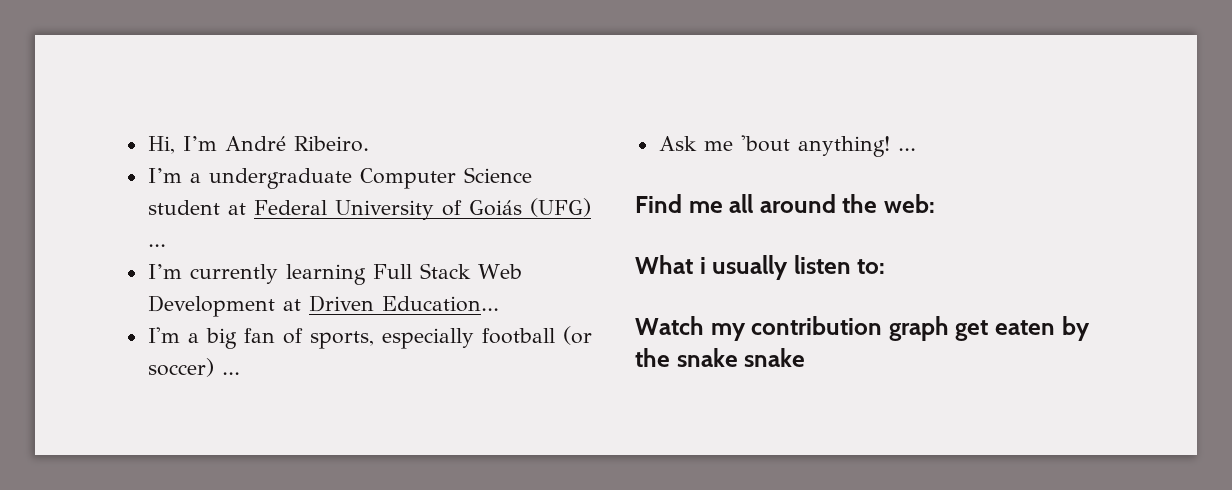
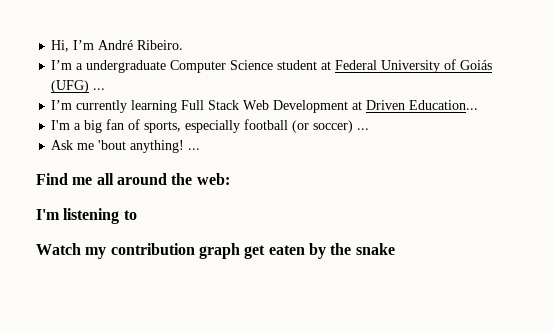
- What i usually listen to:
+ I'm listening to
- Watch my contribution graph get eaten by the snake snake
+ Watch my contribution graph get eaten by the snake

